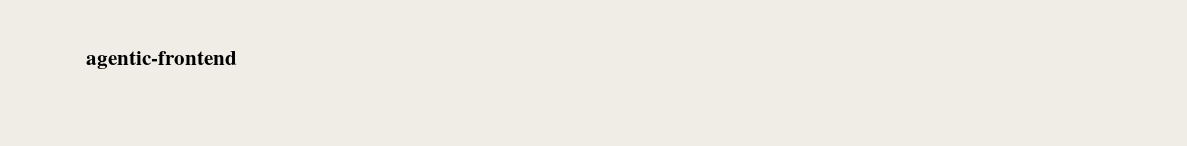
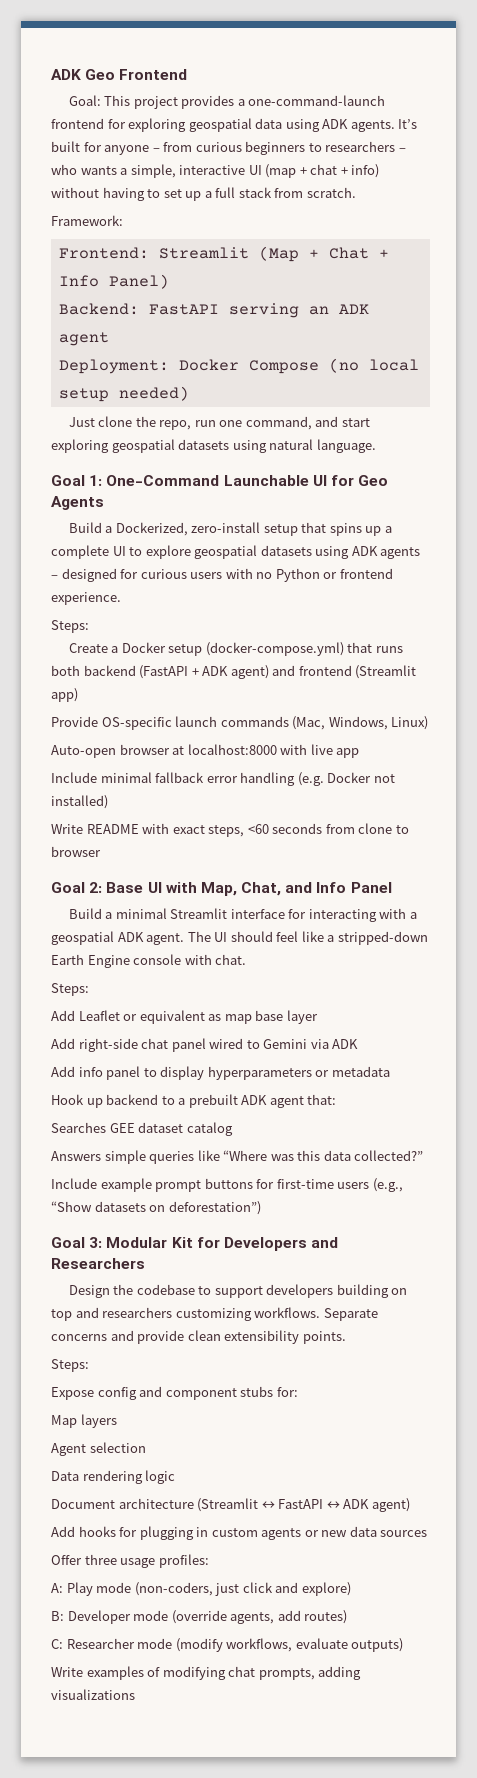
- agentic-frontend
+ ADK Geo Frontend
+ Goal: This project provides a one-command-launch frontend for exploring geospatial data using ADK agents. It’s built for anyone – from curious beginners to researchers – who wants a simple, interactive UI (map + chat + info) without having to set up a full stack from scratch.
+ Framework:
+ Frontend: Streamlit (Map + Chat + Info Panel)
+ Backend: FastAPI serving an ADK agent
+ Deployment: Docker Compose (no local setup needed)
+ Just clone the repo, run one command, and start exploring geospatial datasets using natural language.
+ Goal 1: One-Command Launchable UI for Geo Agents
+ Build a Dockerized, zero-install setup that spins up a complete UI to explore geospatial datasets using ADK agents – designed for curious users with no Python or frontend experience.
+ Steps:
+ Create a Docker setup (docker-compose.yml) that runs both backend (FastAPI + ADK agent) and frontend (Streamlit app)
+ Provide OS-specific launch commands (Mac, Windows, Linux)
+ Auto-open browser at localhost:8000 with live app
+ Include minimal fallback error handling (e.g. Docker not installed)
+ Write README with exact steps, <60 seconds from clone to browser
+ Goal 2: Base UI with Map, Chat, and Info Panel
+ Build a minimal Streamlit interface for interacting with a geospatial ADK agent. The UI should feel like a stripped-down Earth Engine console with chat.
+ Steps:
+ Add Leaflet or equivalent as map base layer
+ Add right-side chat panel wired to Gemini via ADK
+ Add info panel to display hyperparameters or metadata
+ Hook up backend to a prebuilt ADK agent that:
+ Searches GEE dataset catalog
+ Answers simple queries like “Where was this data collected?”
+ Include example prompt buttons for first-time users (e.g., “Show datasets on deforestation”)
+ Goal 3: Modular Kit for Developers and Researchers
+ Design the codebase to support developers building on top and researchers customizing workflows. Separate concerns and provide clean extensibility points.
+ Steps:
+ Expose config and component stubs for:
+ Map layers
+ Agent selection
+ Data rendering logic
+ Document architecture (Streamlit ↔ FastAPI ↔ ADK agent)
+ Add hooks for plugging in custom agents or new data sources
+ Offer three usage profiles:
+ A: Play mode (non-coders, just click and explore)
+ B: Developer mode (override agents, add routes)
+ C: Researcher mode (modify workflows, evaluate outputs)
+ Write examples of modifying chat prompts, adding visualizations

